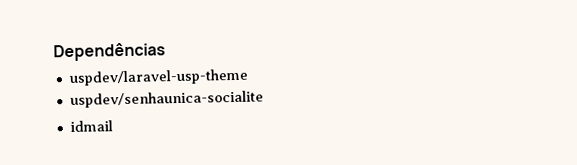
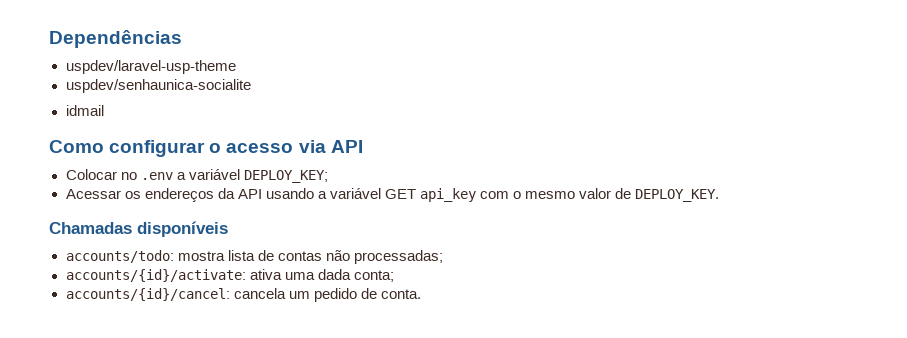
+ Como configurar o acesso via API
+ Colocar no .env a variável DEPLOY_KEY;
+ Acessar os endereços da API usando a variável GET api_key com o mesmo valor de DEPLOY_KEY.
+ Chamadas disponíveis
+ accounts/todo: mostra lista de contas não processadas;
+ accounts/{id}/activate: ativa uma dada conta;
+ accounts/{id}/cancel: cancela um pedido de conta.

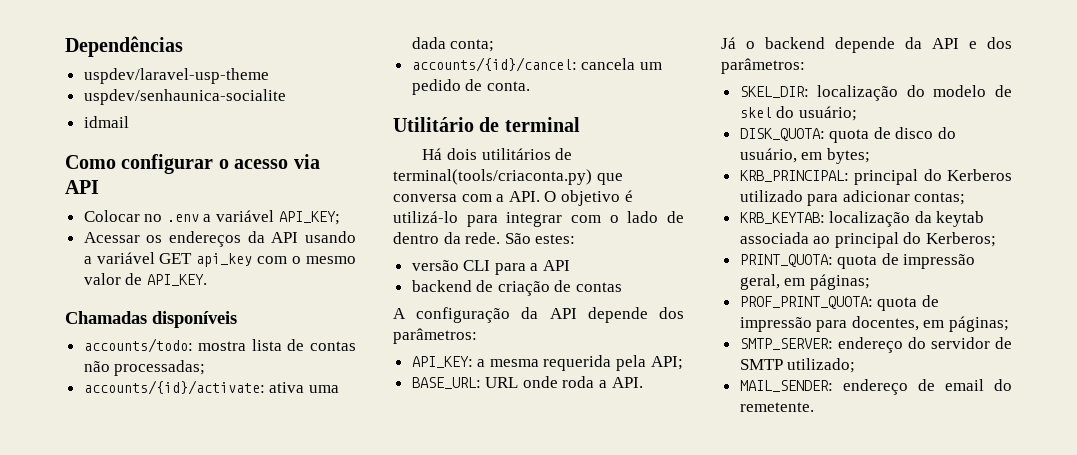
- Colocar no .env a variável DEPLOY_KEY;
+ Colocar no .env a variável API_KEY;
- Acessar os endereços da API usando a variável GET api_key com o mesmo valor de DEPLOY_KEY.
+ Acessar os endereços da API usando a variável GET api_key com o mesmo valor de API_KEY.
+ Utilitário de terminal
+ Há dois utilitários de terminal(tools/criaconta.py) que conversa com a API. O objetivo é utilizá-lo para integrar com o lado de dentro da rede. São estes:
+ versão CLI para a API
+ backend de criação de contas
+ A configuração da API depende dos parâmetros:
+ API_KEY: a mesma requerida pela API;
+ BASE_URL: URL onde roda a API.
+ Já o backend depende da API e dos parâmetros:
+ SKEL_DIR: localização do modelo de skel do usuário;
+ DISK_QUOTA: quota de disco do usuário, em bytes;
+ KRB_PRINCIPAL: principal do Kerberos utilizado para adicionar contas;
+ KRB_KEYTAB: localização da keytab associada ao principal do Kerberos;
+ PRINT_QUOTA: quota de impressão geral, em páginas;
+ PROF_PRINT_QUOTA: quota de impressão para docentes, em páginas;
+ SMTP_SERVER: endereço do servidor de SMTP utilizado;
+ MAIL_SENDER: endereço de email do remetente.

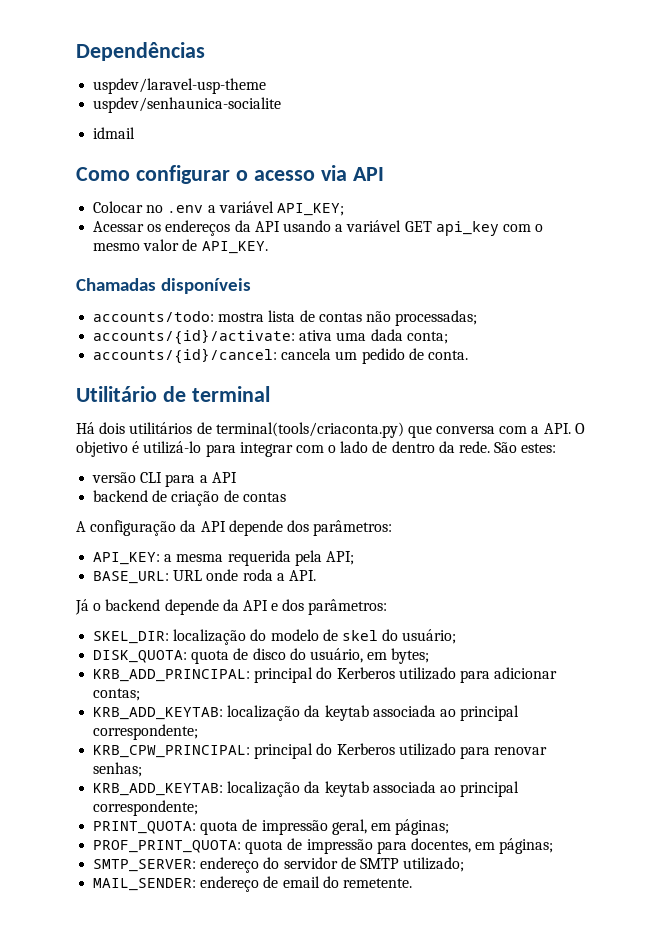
- KRB_PRINCIPAL: principal do Kerberos utilizado para adicionar contas;
- KRB_KEYTAB: localização da keytab associada ao principal do Kerberos;
+ KRB_ADD_PRINCIPAL: principal do Kerberos utilizado para adicionar contas;
+ KRB_ADD_KEYTAB: localização da keytab associada ao principal correspondente;
+ KRB_CPW_PRINCIPAL: principal do Kerberos utilizado para renovar senhas;
+ KRB_ADD_KEYTAB: localização da keytab associada ao principal correspondente;

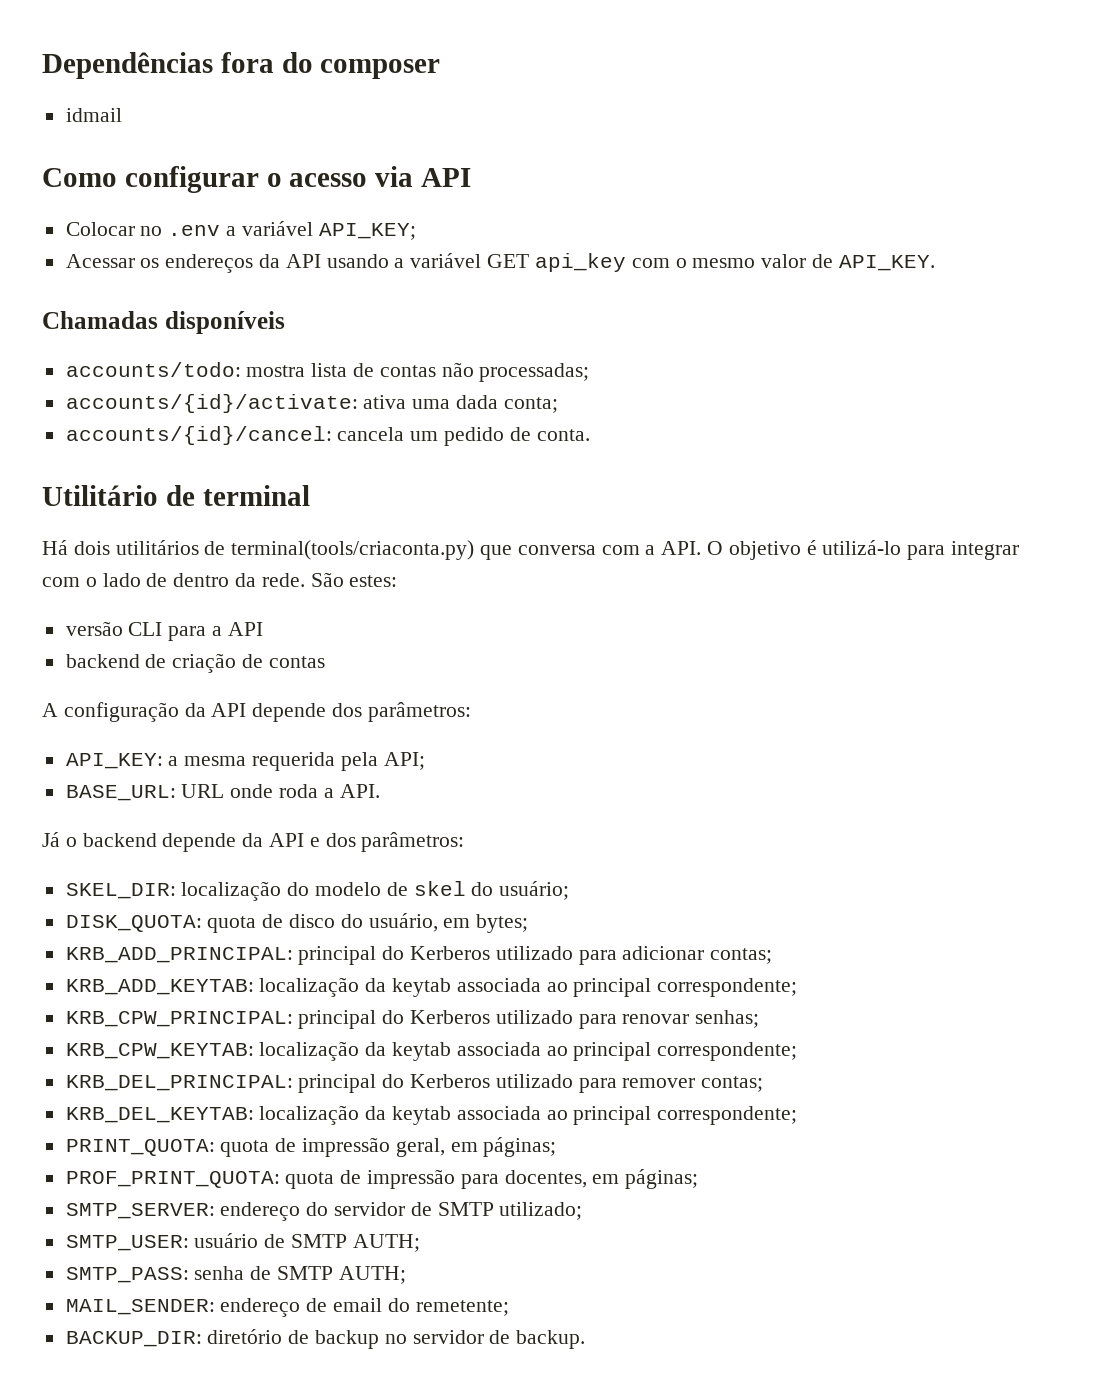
- Dependências
- uspdev/laravel-usp-theme
- uspdev/senhaunica-socialite
+ Dependências fora do composer
  KRB_CPW_PRINCIPAL: principal do Kerberos utilizado para renovar senhas;
- KRB_ADD_KEYTAB: localização da keytab associada ao principal correspondente;
+ KRB_CPW_KEYTAB: localização da keytab associada ao principal correspondente;
+ KRB_DEL_PRINCIPAL: principal do Kerberos utilizado para remover contas;
+ KRB_DEL_KEYTAB: localização da keytab associada ao principal correspondente;
+ SMTP_USER: usuário de SMTP AUTH;
+ SMTP_PASS: senha de SMTP AUTH;
- MAIL_SENDER: endereço de email do remetente.
+ MAIL_SENDER: endereço de email do remetente;
+ BACKUP_DIR: diretório de backup no servidor de backup.

